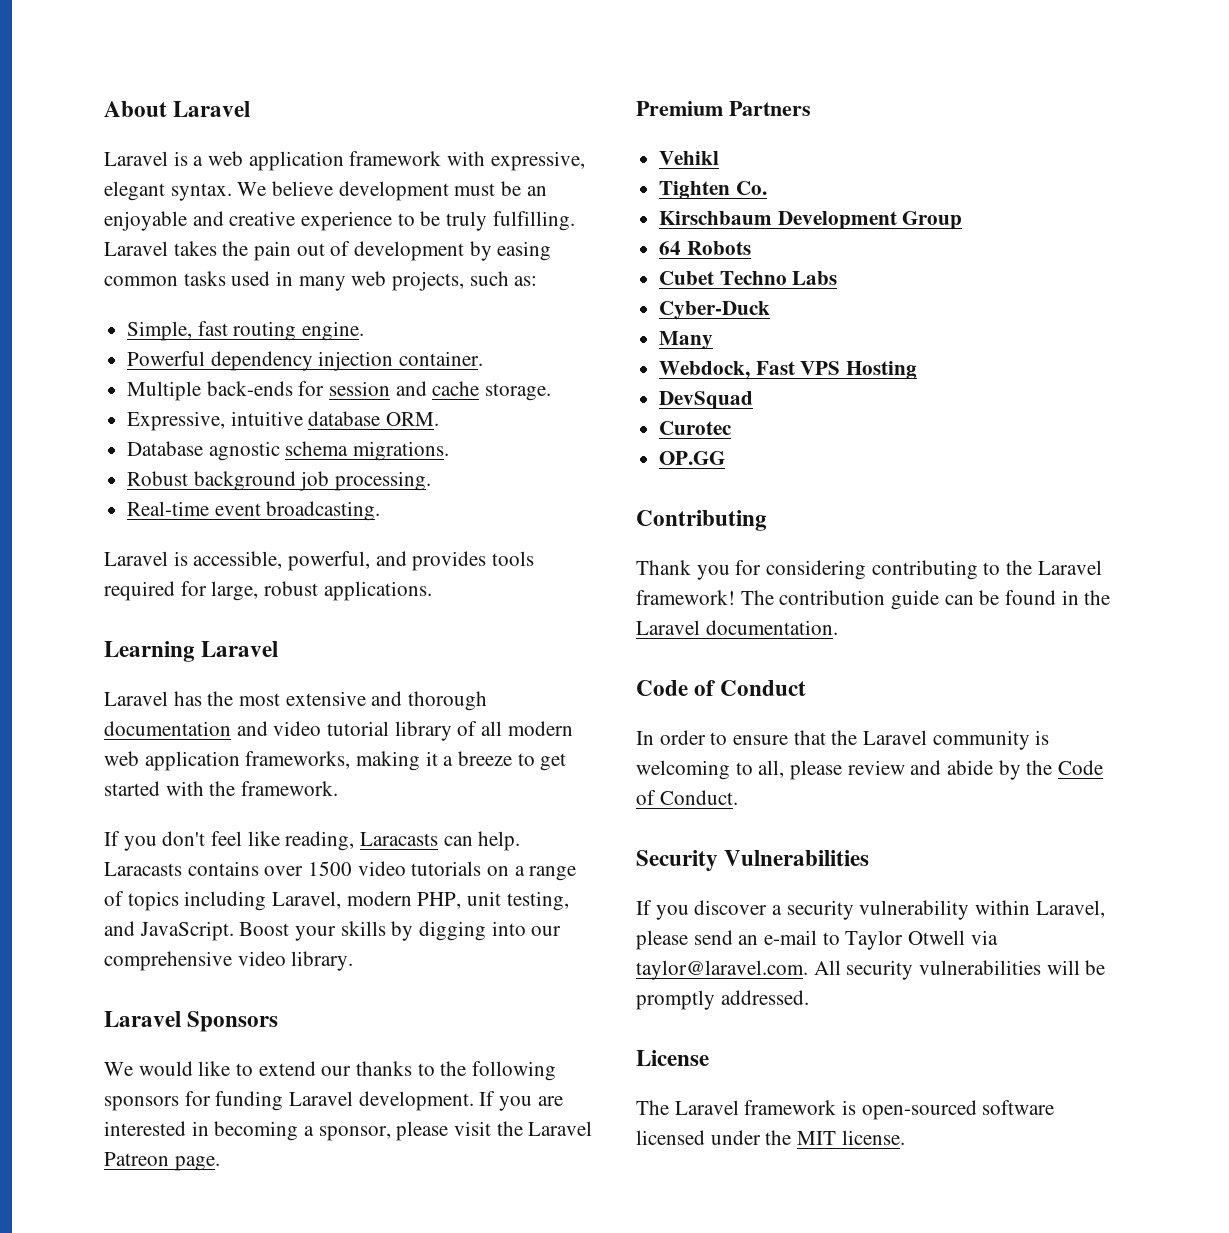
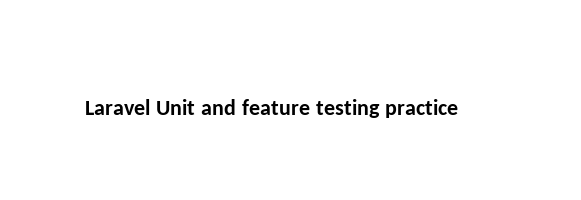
- About Laravel
- Laravel is a web application framework with expressive, elegant syntax. We believe development must be an enjoyable and creative experience to be truly fulfilling. Laravel takes the pain out of development by easing common tasks used in many web projects, such as:
- Simple, fast routing engine.
- Powerful dependency injection container.
- Multiple back-ends for session and cache storage.
- Expressive, intuitive database ORM.
- Database agnostic schema migrations.
- Robust background job processing.
- Real-time event broadcasting.
- Laravel is accessible, powerful, and provides tools required for large, robust applications.
- Learning Laravel
- Laravel has the most extensive and thorough documentation and video tutorial library of all modern web application frameworks, making it a breeze to get started with the framework.
- If you don't feel like reading, Laracasts can help. Laracasts contains over 1500 video tutorials on a range of topics including Laravel, modern PHP, unit testing, and JavaScript. Boost your skills by digging into our comprehensive video library.
- Laravel Sponsors
- We would like to extend our thanks to the following sponsors for funding Laravel development. If you are interested in becoming a sponsor, please visit the Laravel Patreon page.
- Premium Partners
- Vehikl
- Tighten Co.
- Kirschbaum Development Group
- 64 Robots
- Cubet Techno Labs
- Cyber-Duck
- Many
- Webdock, Fast VPS Hosting
- DevSquad
- Curotec
- OP.GG
- Contributing
- Thank you for considering contributing to the Laravel framework! The contribution guide can be found in the Laravel documentation.
- Code of Conduct
- In order to ensure that the Laravel community is welcoming to all, please review and abide by the Code of Conduct.
- Security Vulnerabilities
- If you discover a security vulnerability within Laravel, please send an e-mail to Taylor Otwell via taylor@laravel.com. All security vulnerabilities will be promptly addressed.
- License
- The Laravel framework is open-sourced software licensed under the MIT license.
+ Laravel Unit and feature testing practice

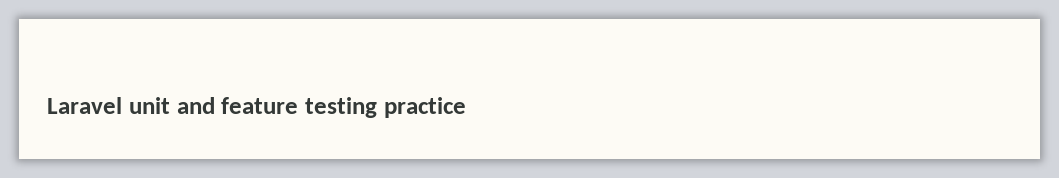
- Laravel Unit and feature testing practice
+ Laravel unit and feature testing practice

